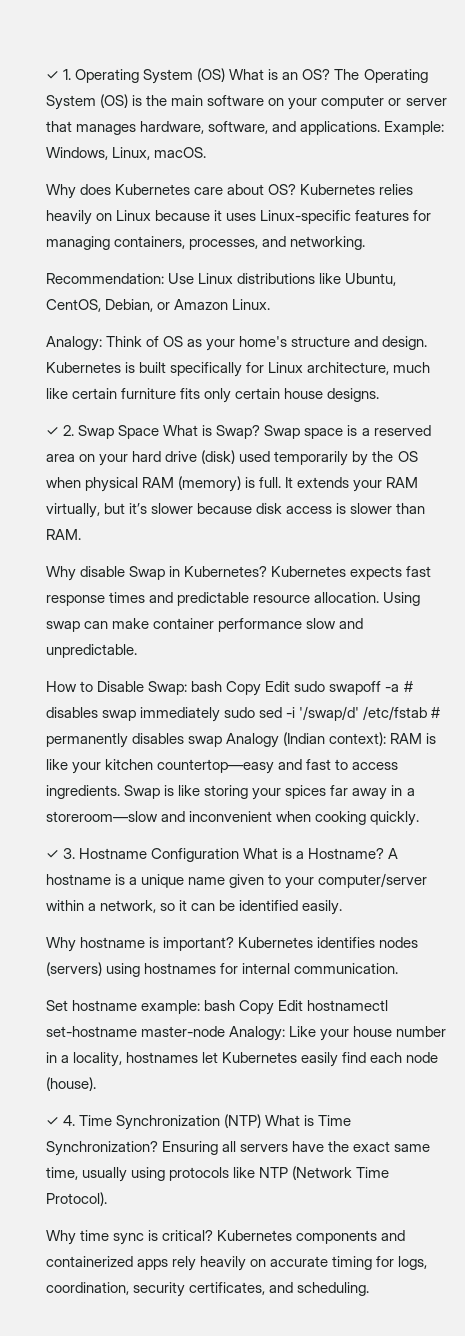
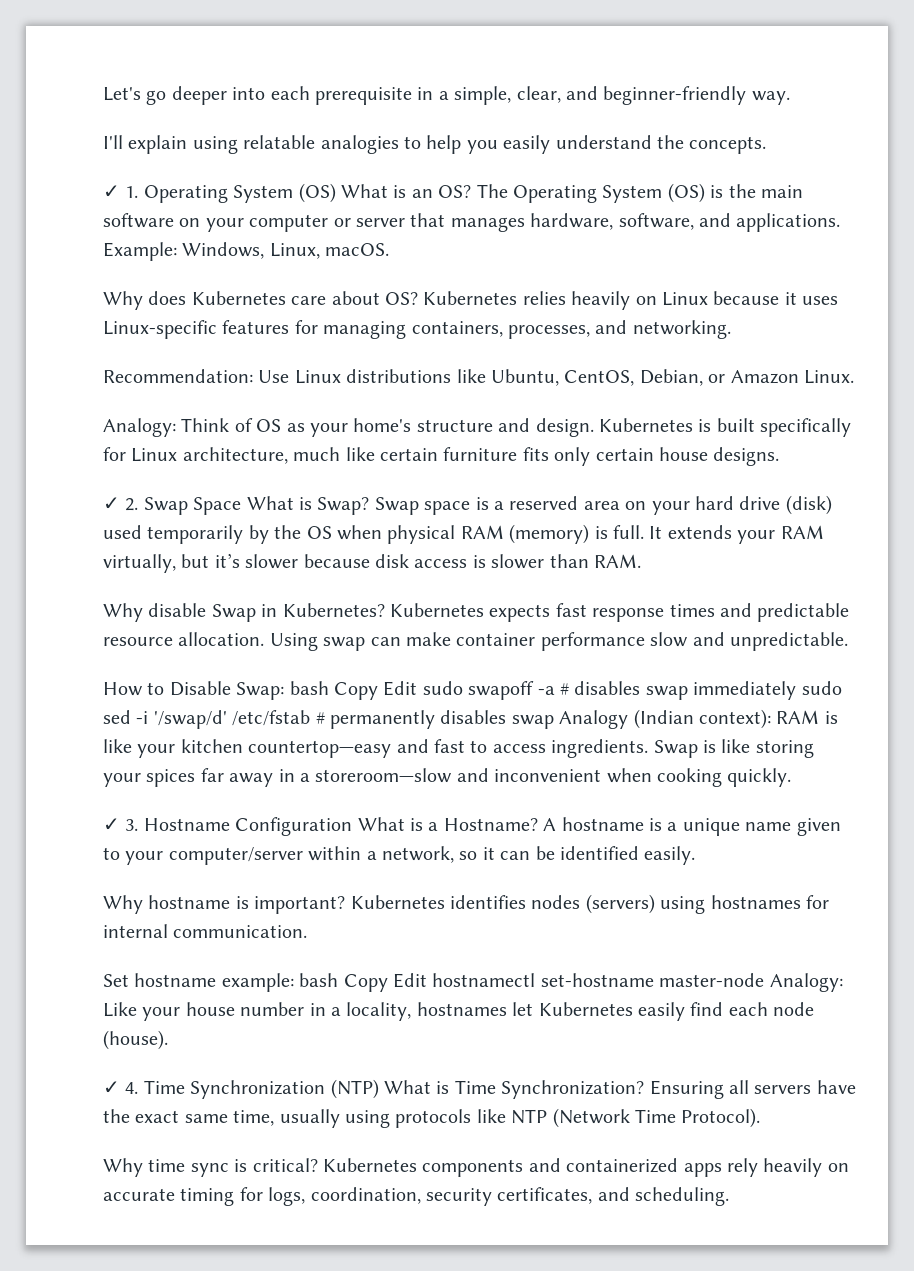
+ Let's go deeper into each prerequisite in a simple, clear, and beginner-friendly way.
+ I'll explain using relatable analogies to help you easily understand the concepts.

